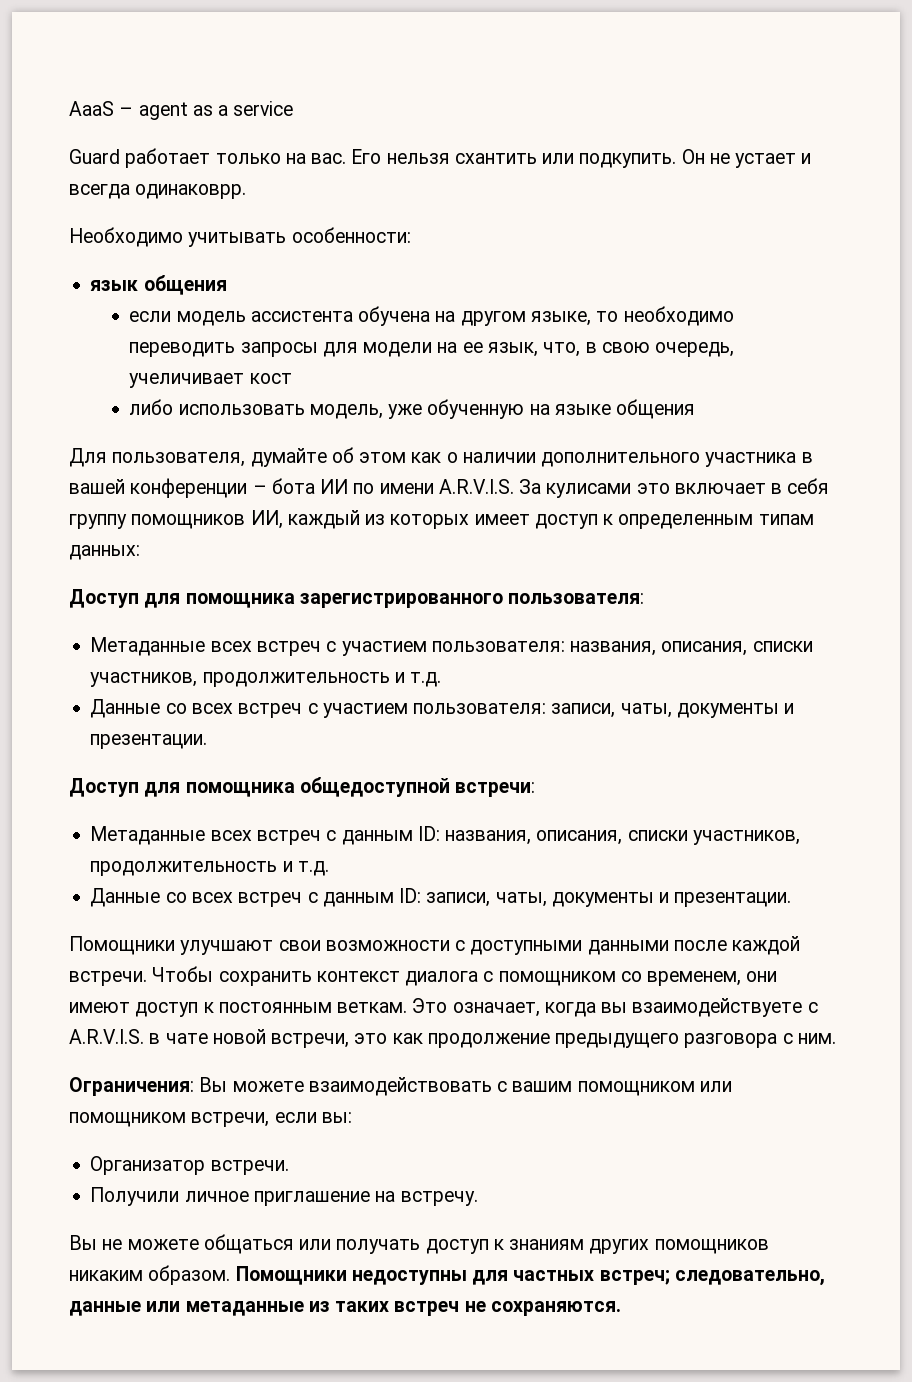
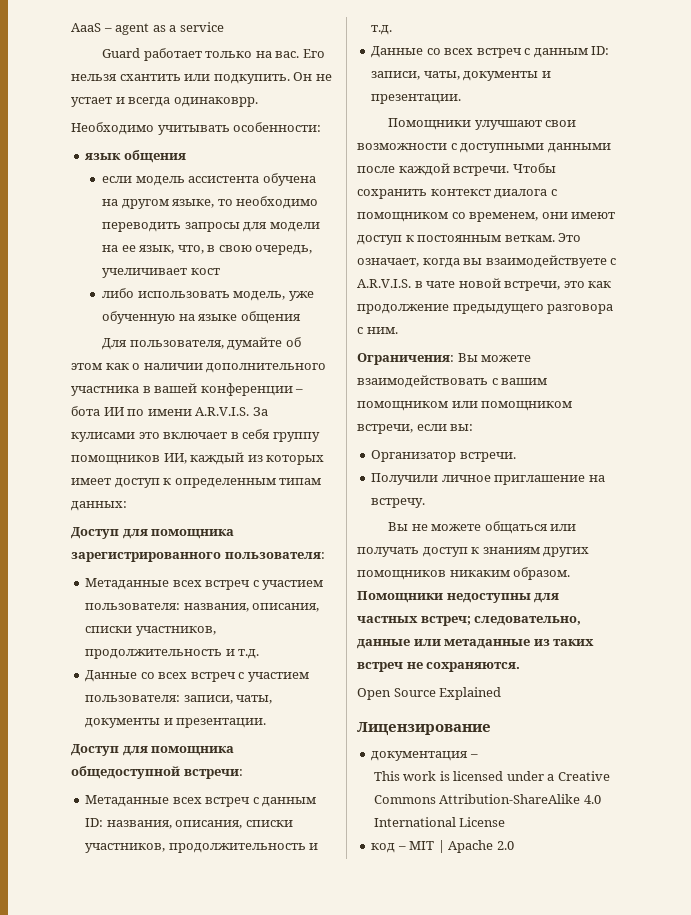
+ Open Source Explained
+ Лицензирование
+ документация –
+ This work is licensed under a Creative Commons Attribution-ShareAlike 4.0 International License
+ код – MIT | Apache 2.0

